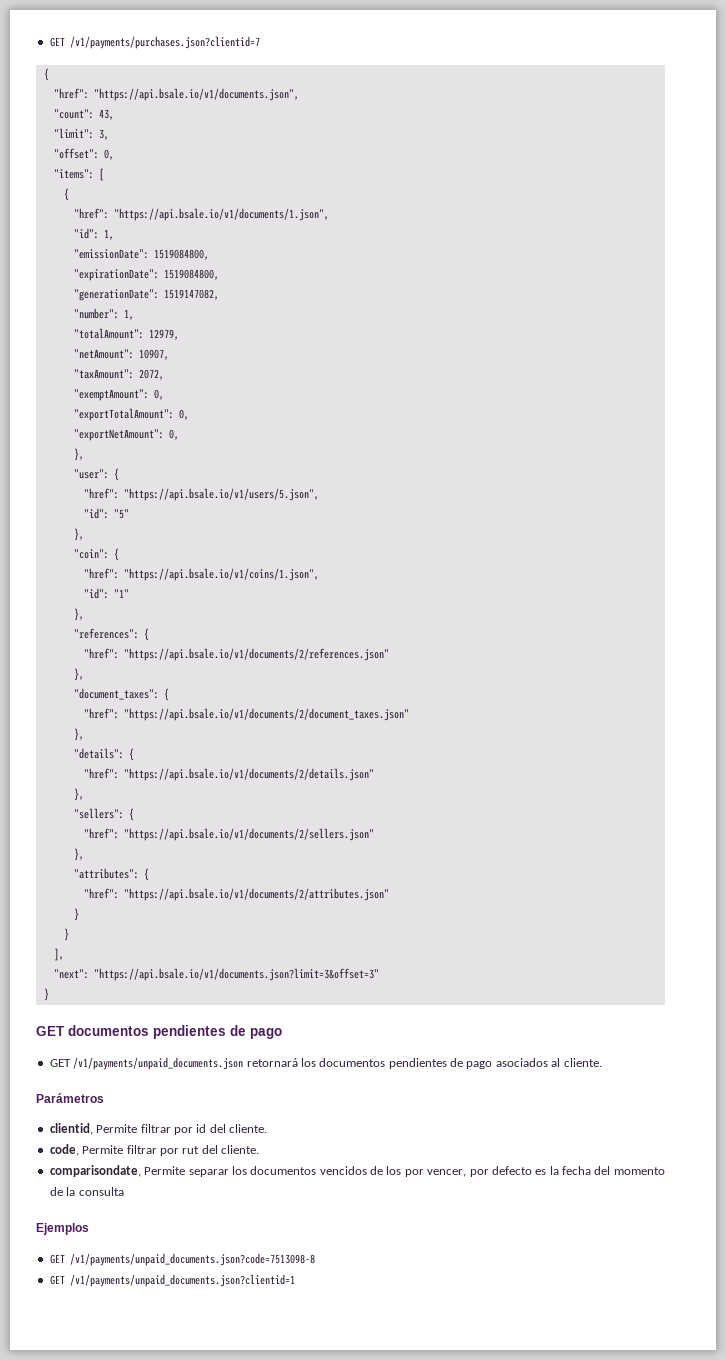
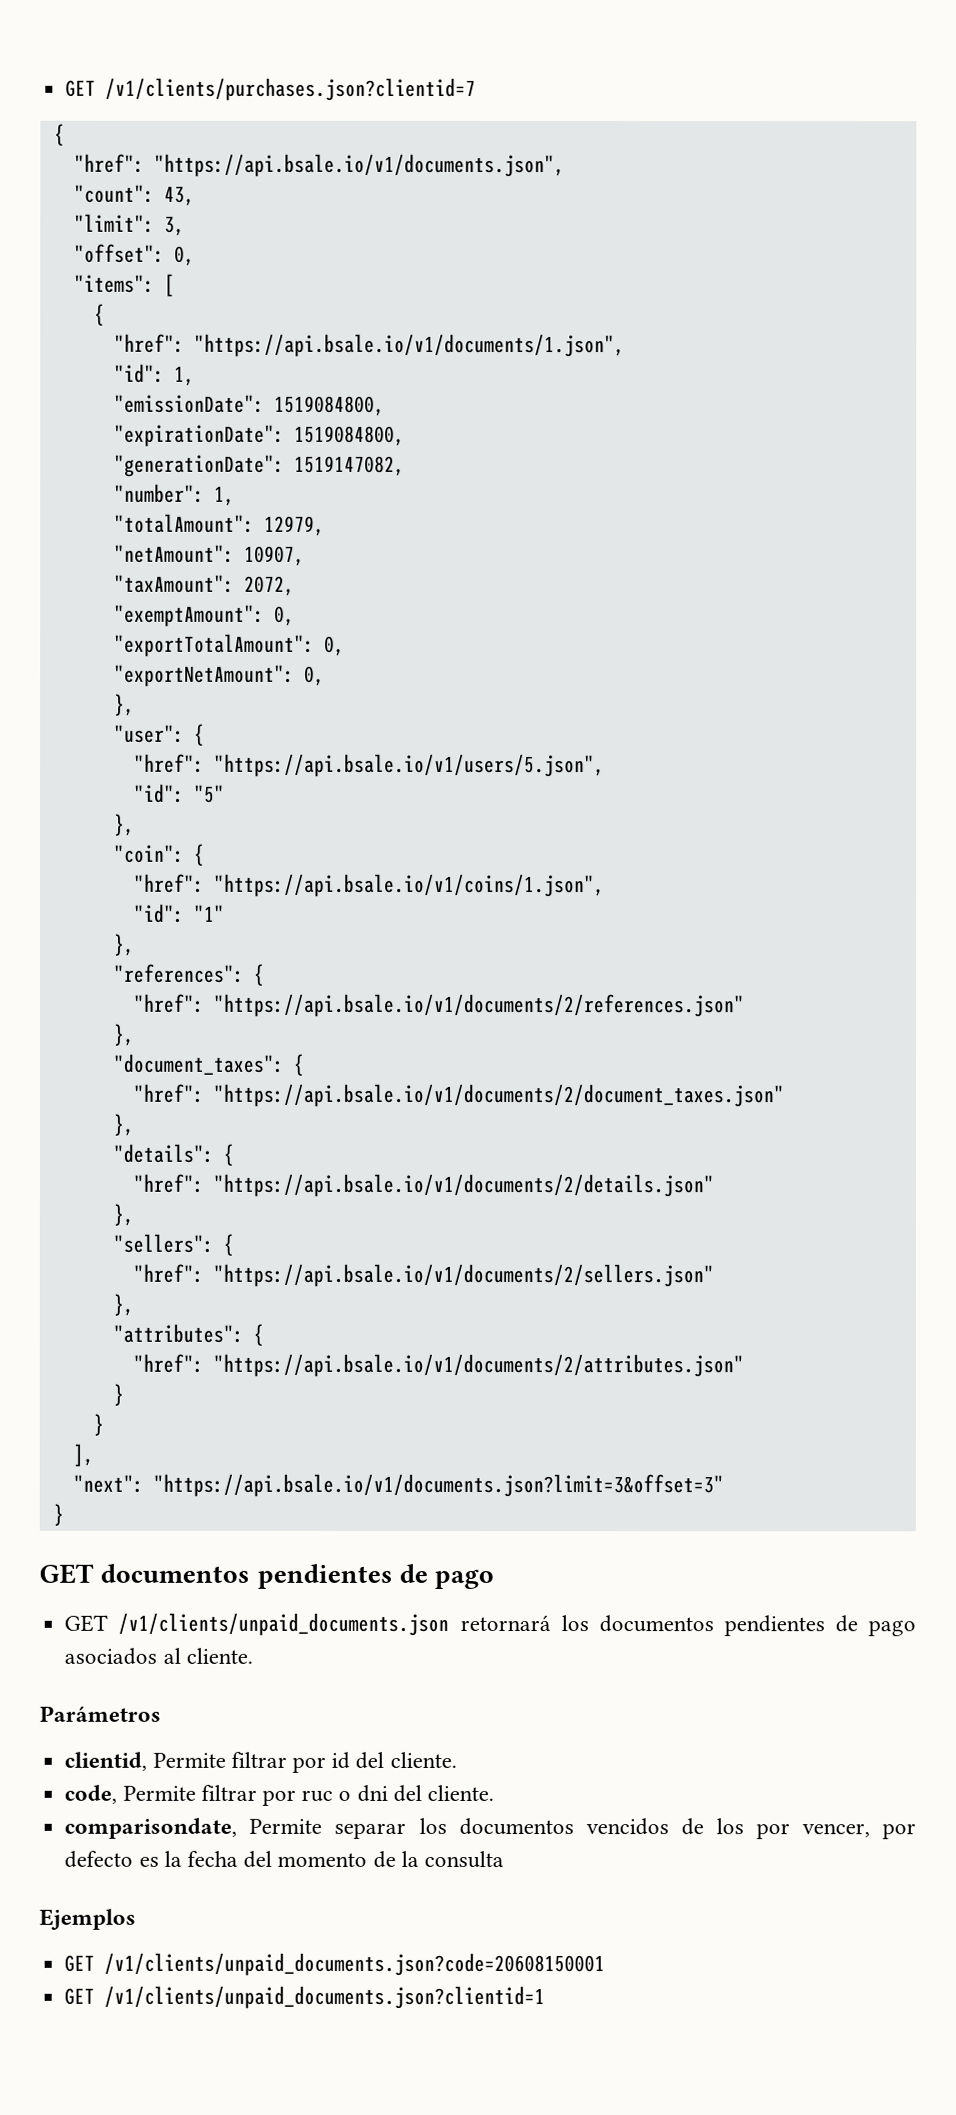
- GET /v1/payments/purchases.json?clientid=7
+ GET /v1/clients/purchases.json?clientid=7
- GET /v1/payments/unpaid_documents.json retornará los documentos pendientes de pago asociados al cliente.
+ GET /v1/clients/unpaid_documents.json retornará los documentos pendientes de pago asociados al cliente.
- code, Permite filtrar por rut del cliente.
+ code, Permite filtrar por ruc o dni del cliente.
- GET /v1/payments/unpaid_documents.json?code=7513098-8
- GET /v1/payments/unpaid_documents.json?clientid=1
+ GET /v1/clients/unpaid_documents.json?code=20608150001
+ GET /v1/clients/unpaid_documents.json?clientid=1

